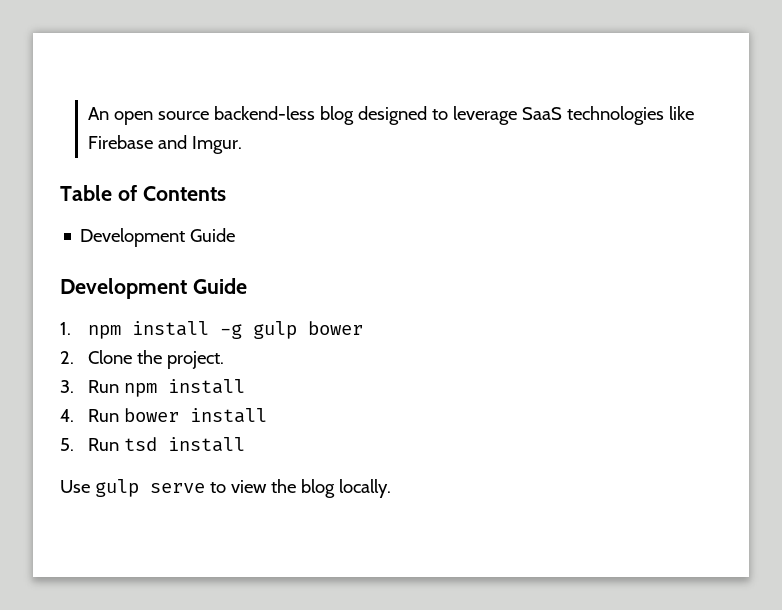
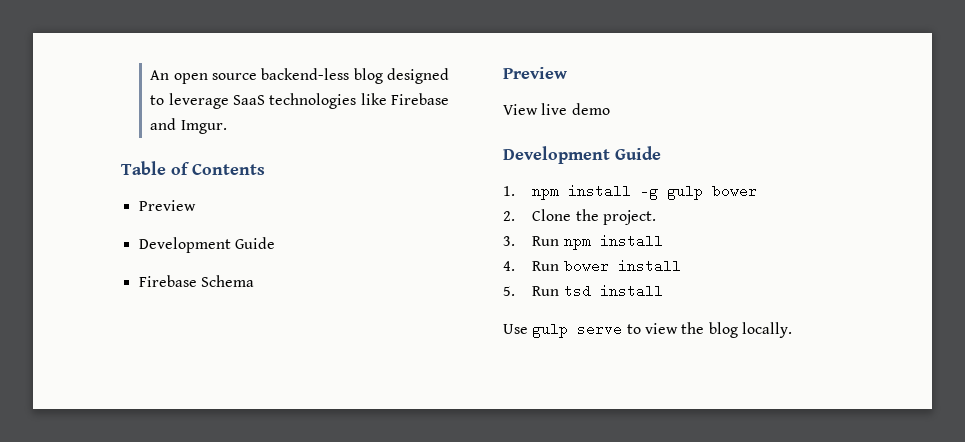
  Table of Contents
+ Preview
  Development Guide
+ Firebase Schema
+ Preview
+ View live demo

